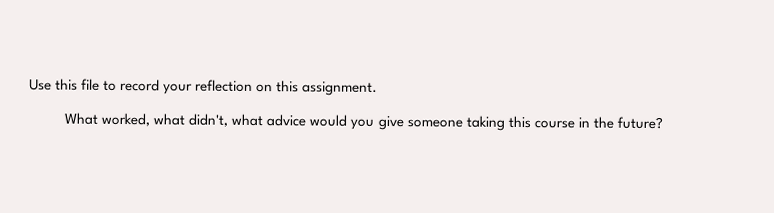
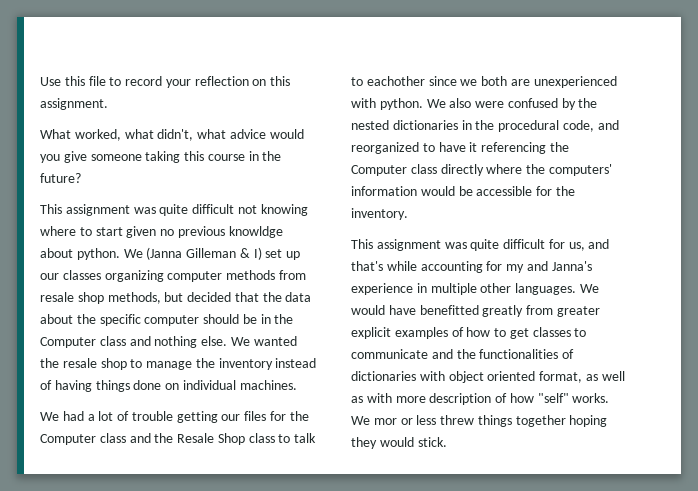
+ This assignment was quite difficult not knowing where to start given no previous knowldge about python. We (Janna Gilleman & I) set up our classes organizing computer methods from resale shop methods, but decided that the data about the specific computer should be in the Computer class and nothing else. We wanted the resale shop to manage the inventory instead of having things done on individual machines.
+ We had a lot of trouble getting our files for the Computer class and the Resale Shop class to talk to eachother since we both are unexperienced with python. We also were confused by the nested dictionaries in the procedural code, and reorganized to have it referencing the Computer class directly where the computers' information would be accessible for the inventory.
+ This assignment was quite difficult for us, and that's while accounting for my and Janna's experience in multiple other languages. We would have benefitted greatly from greater explicit examples of how to get classes to communicate and the functionalities of dictionaries with object oriented format, as well as with more description of how "self" works. We mor or less threw things together hoping they would stick.

